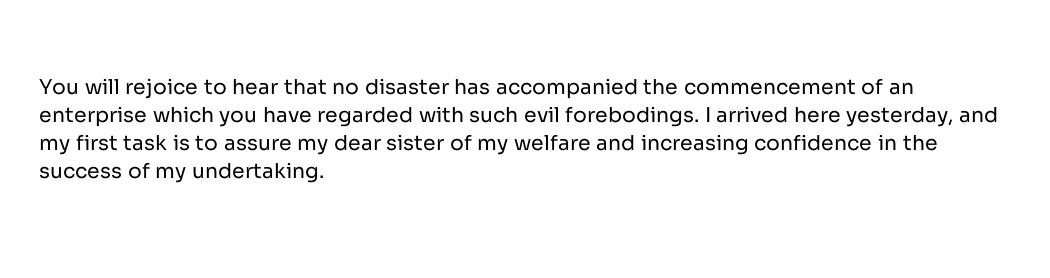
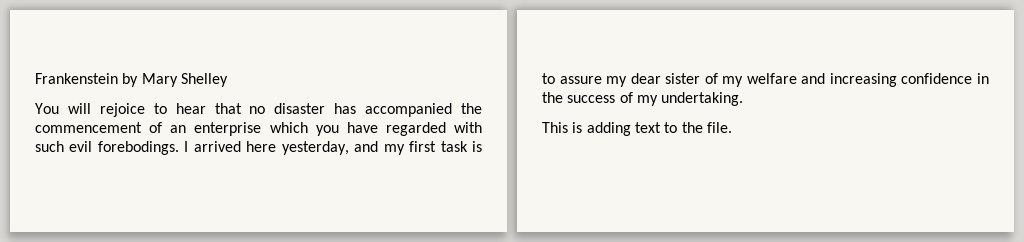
+ Frankenstein by Mary Shelley
+ This is adding text to the file.

